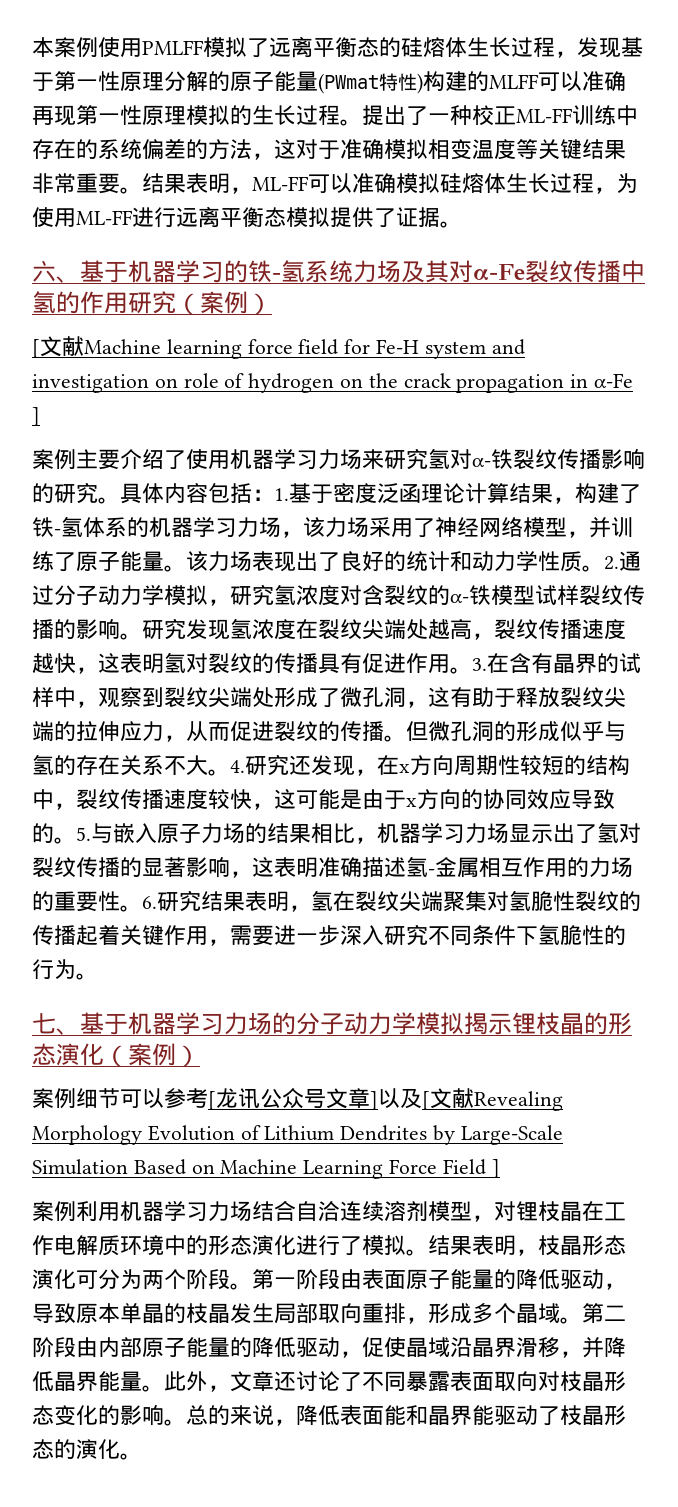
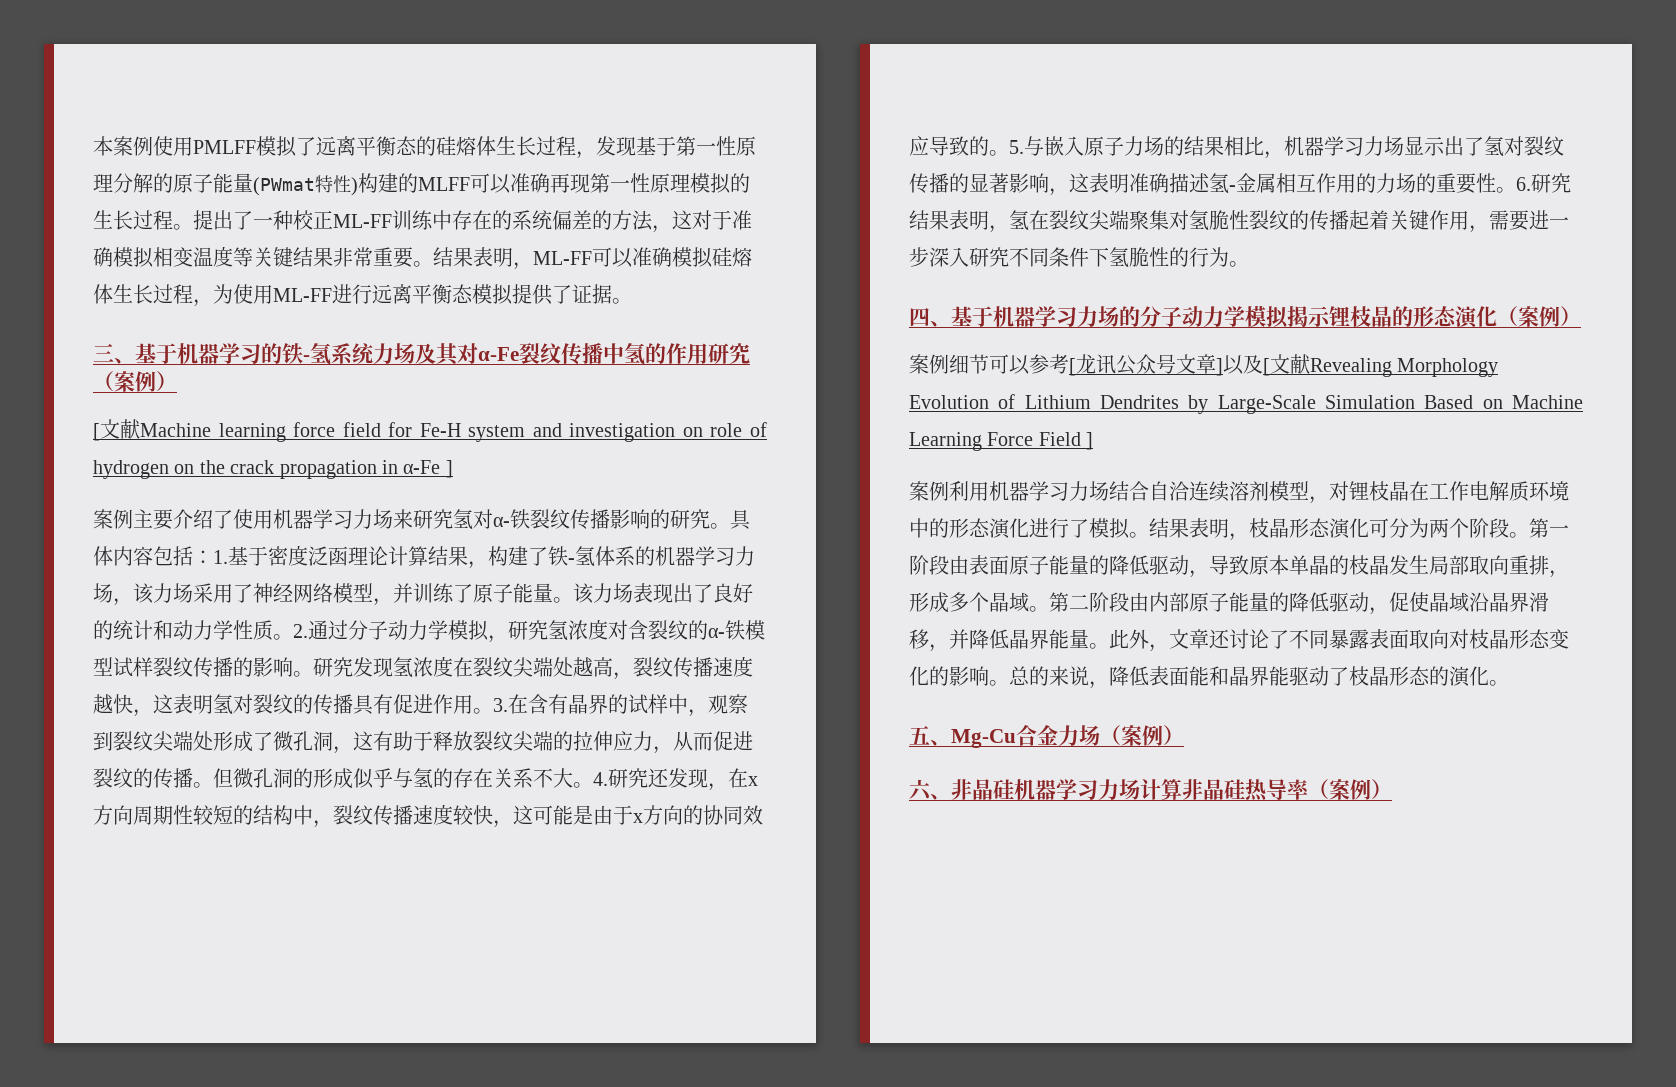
- 六、基于机器学习的铁-氢系统力场及其对α-Fe裂纹传播中氢的作用研究（案例）
+ 三、基于机器学习的铁-氢系统力场及其对α-Fe裂纹传播中氢的作用研究（案例）
- 七、基于机器学习力场的分子动力学模拟揭示锂枝晶的形态演化（案例）
+ 四、基于机器学习力场的分子动力学模拟揭示锂枝晶的形态演化（案例）
+ 五、Mg-Cu合金力场（案例）
+ 六、非晶硅机器学习力场计算非晶硅热导率（案例）

